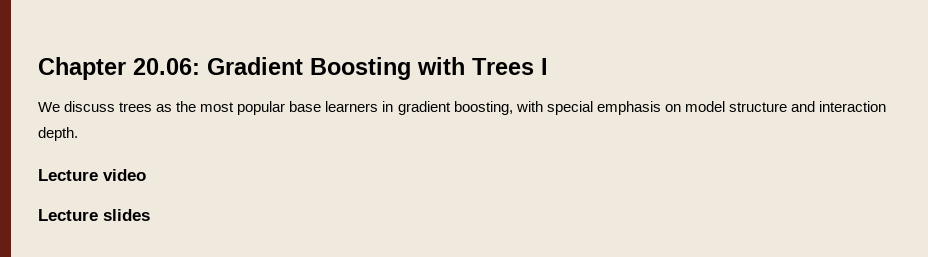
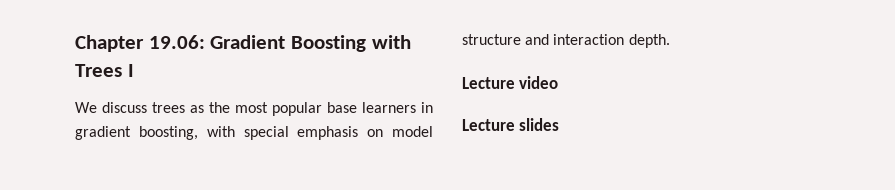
- Chapter 20.06: Gradient Boosting with Trees I
+ Chapter 19.06: Gradient Boosting with Trees I

